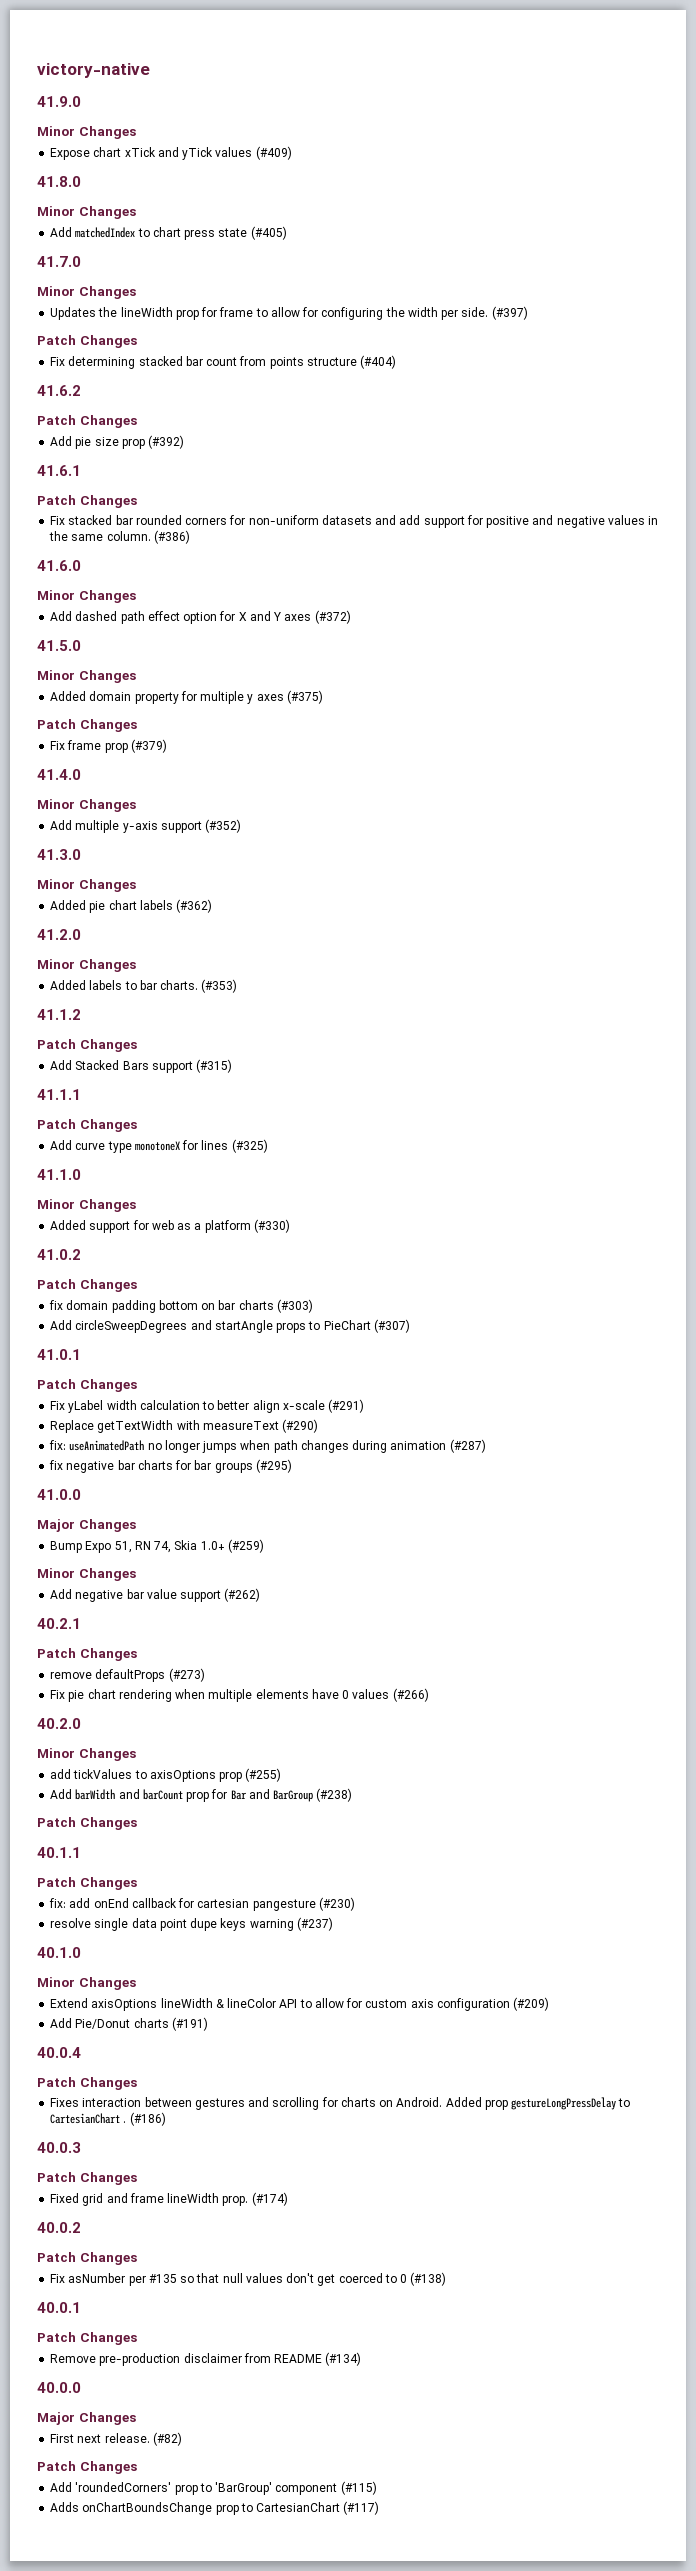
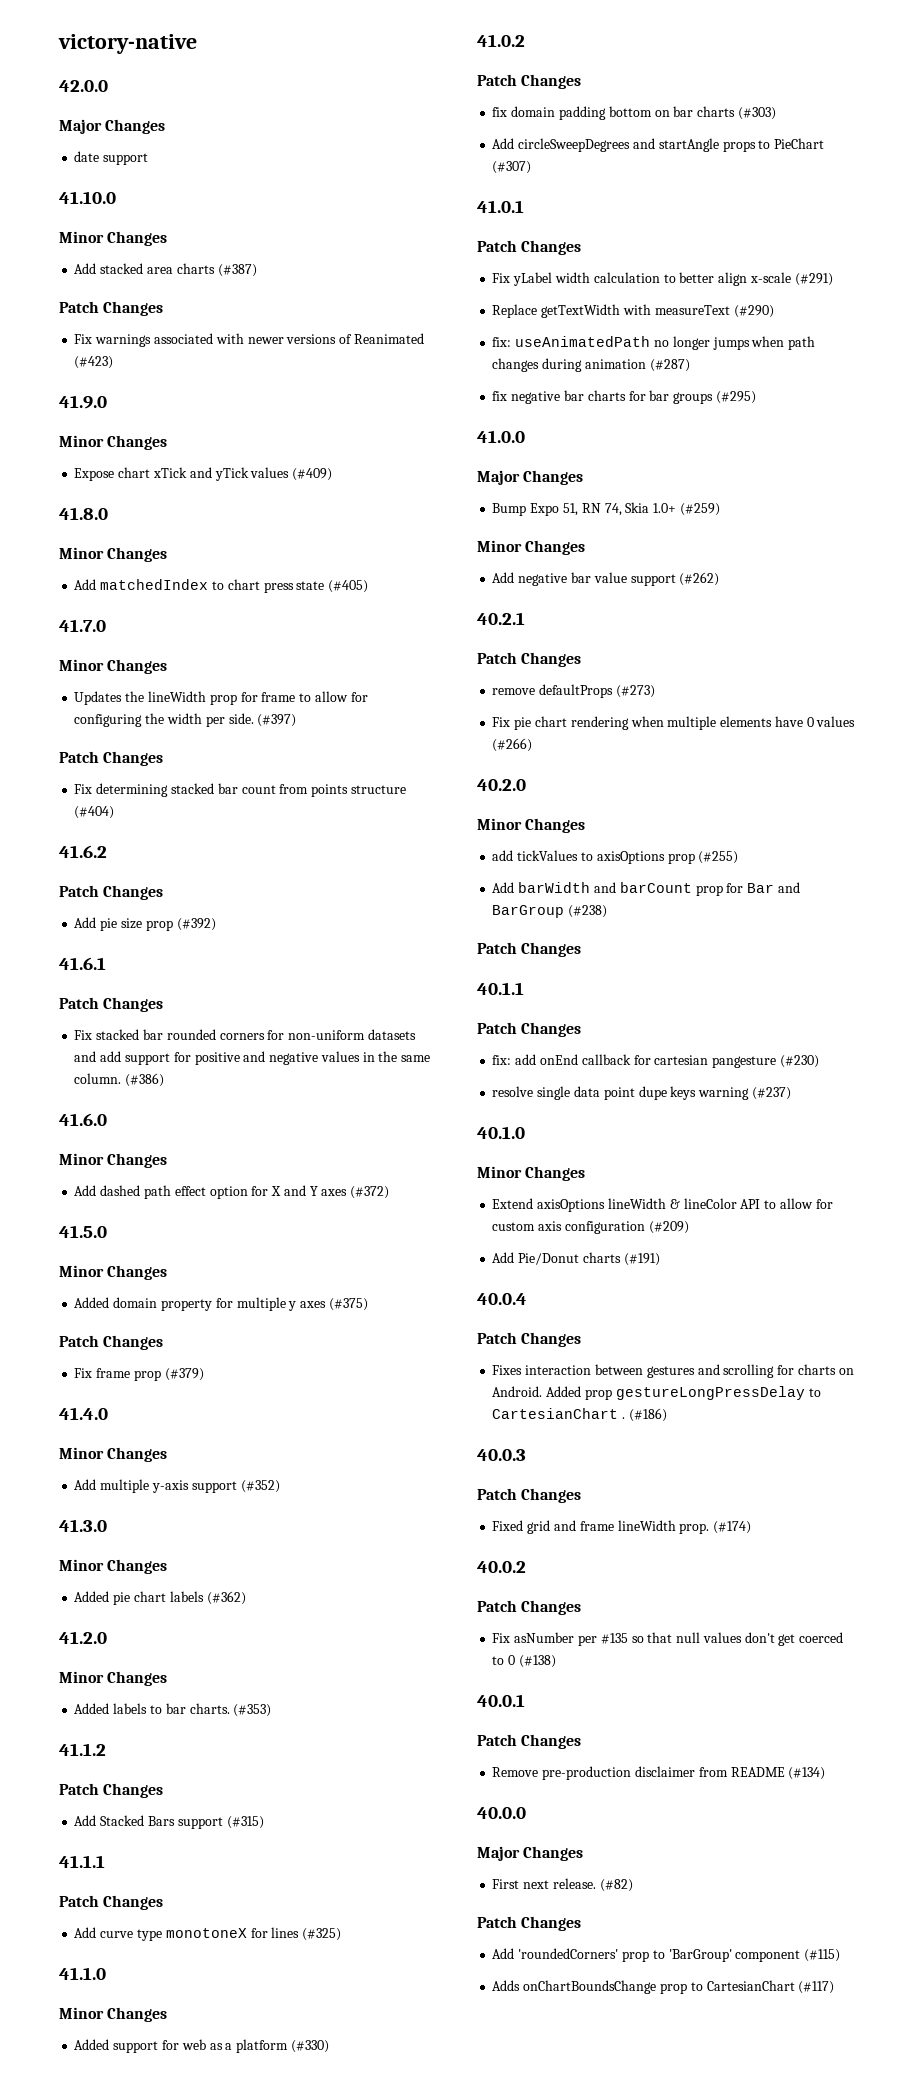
+ 42.0.0
+ Major Changes
+ date support
+ 41.10.0
+ Minor Changes
+ Add stacked area charts (#387)
+ Patch Changes
+ Fix warnings associated with newer versions of Reanimated (#423)

